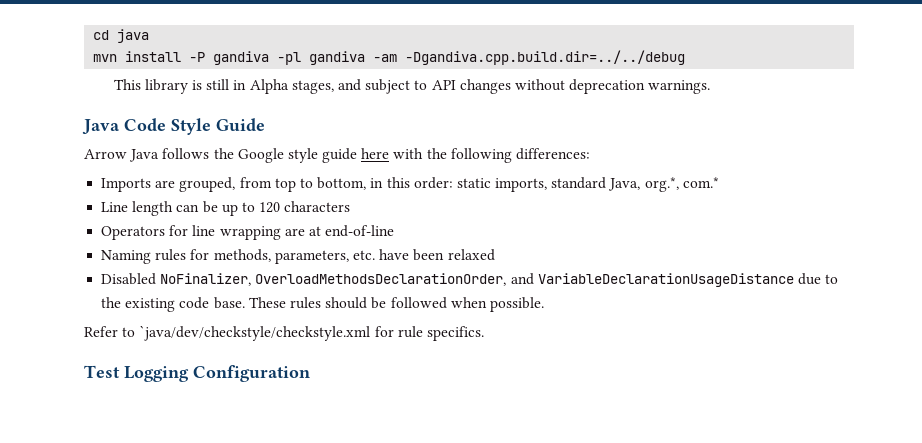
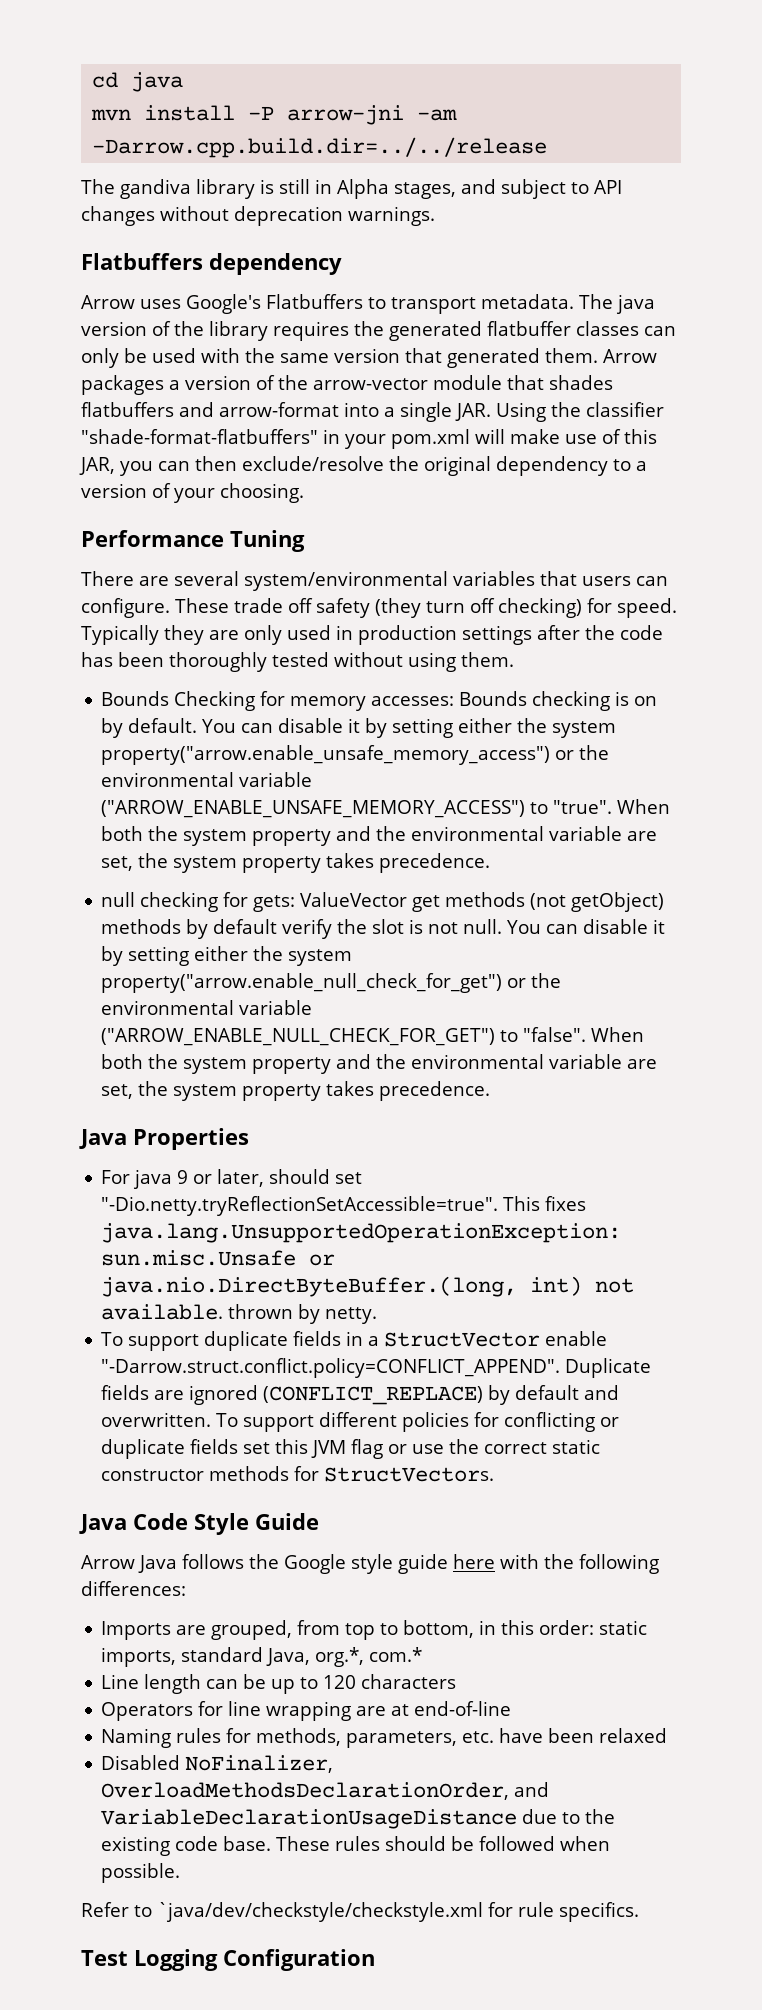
- mvn install -P gandiva -pl gandiva -am -Dgandiva.cpp.build.dir=../../debug
- This library is still in Alpha stages, and subject to API changes without deprecation warnings.
+ mvn install -P arrow-jni -am -Darrow.cpp.build.dir=../../release
+ The gandiva library is still in Alpha stages, and subject to API changes without deprecation warnings.
+ Flatbuffers dependency
+ Arrow uses Google's Flatbuffers to transport metadata. The java version of the library requires the generated flatbuffer classes can only be used with the same version that generated them. Arrow packages a version of the arrow-vector module that shades flatbuffers and arrow-format into a single JAR. Using the classifier "shade-format-flatbuffers" in your pom.xml will make use of this JAR, you can then exclude/resolve the original dependency to a version of your choosing.
+ Performance Tuning
+ There are several system/environmental variables that users can configure. These trade off safety (they turn off checking) for speed. Typically they are only used in production settings after the code has been thoroughly tested without using them.
+ Bounds Checking for memory accesses: Bounds checking is on by default. You can disable it by setting either the system property("arrow.enable_unsafe_memory_access") or the environmental variable ("ARROW_ENABLE_UNSAFE_MEMORY_ACCESS") to "true". When both the system property and the environmental variable are set, the system property takes precedence.
+ null checking for gets: ValueVector get methods (not getObject) methods by default verify the slot is not null. You can disable it by setting either the system property("arrow.enable_null_check_for_get") or the environmental variable ("ARROW_ENABLE_NULL_CHECK_FOR_GET") to "false". When both the system property and the environmental variable are set, the system property takes precedence.
+ Java Properties
+ For java 9 or later, should set "-Dio.netty.tryReflectionSetAccessible=true". This fixes java.lang.UnsupportedOperationException: sun.misc.Unsafe or java.nio.DirectByteBuffer.(long, int) not available. thrown by netty.
+ To support duplicate fields in a StructVector enable "-Darrow.struct.conflict.policy=CONFLICT_APPEND". Duplicate fields are ignored (CONFLICT_REPLACE) by default and overwritten. To support different policies for conflicting or duplicate fields set this JVM flag or use the correct static constructor methods for StructVectors.

